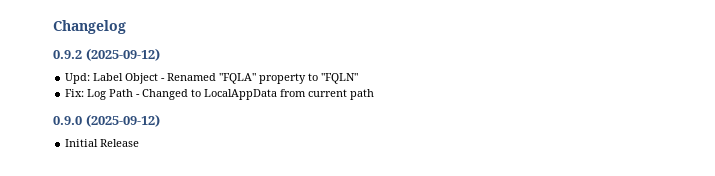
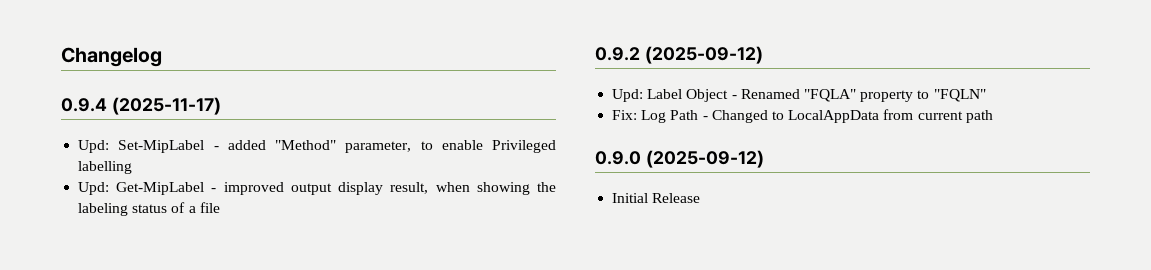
+ 0.9.4 (2025-11-17)
+ Upd: Set-MipLabel - added "Method" parameter, to enable Privileged labelling
+ Upd: Get-MipLabel - improved output display result, when showing the labeling status of a file

